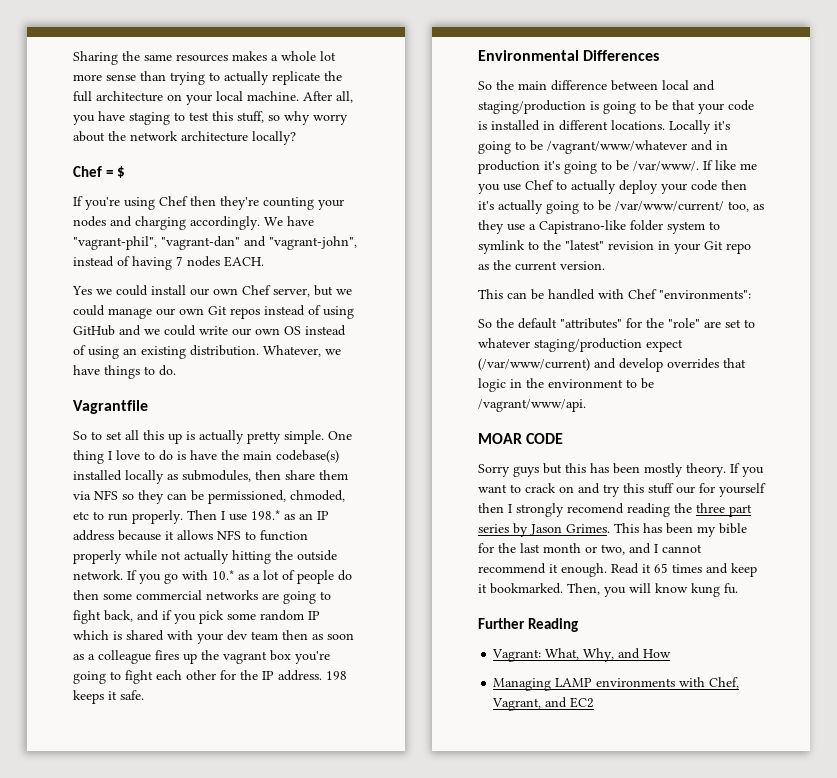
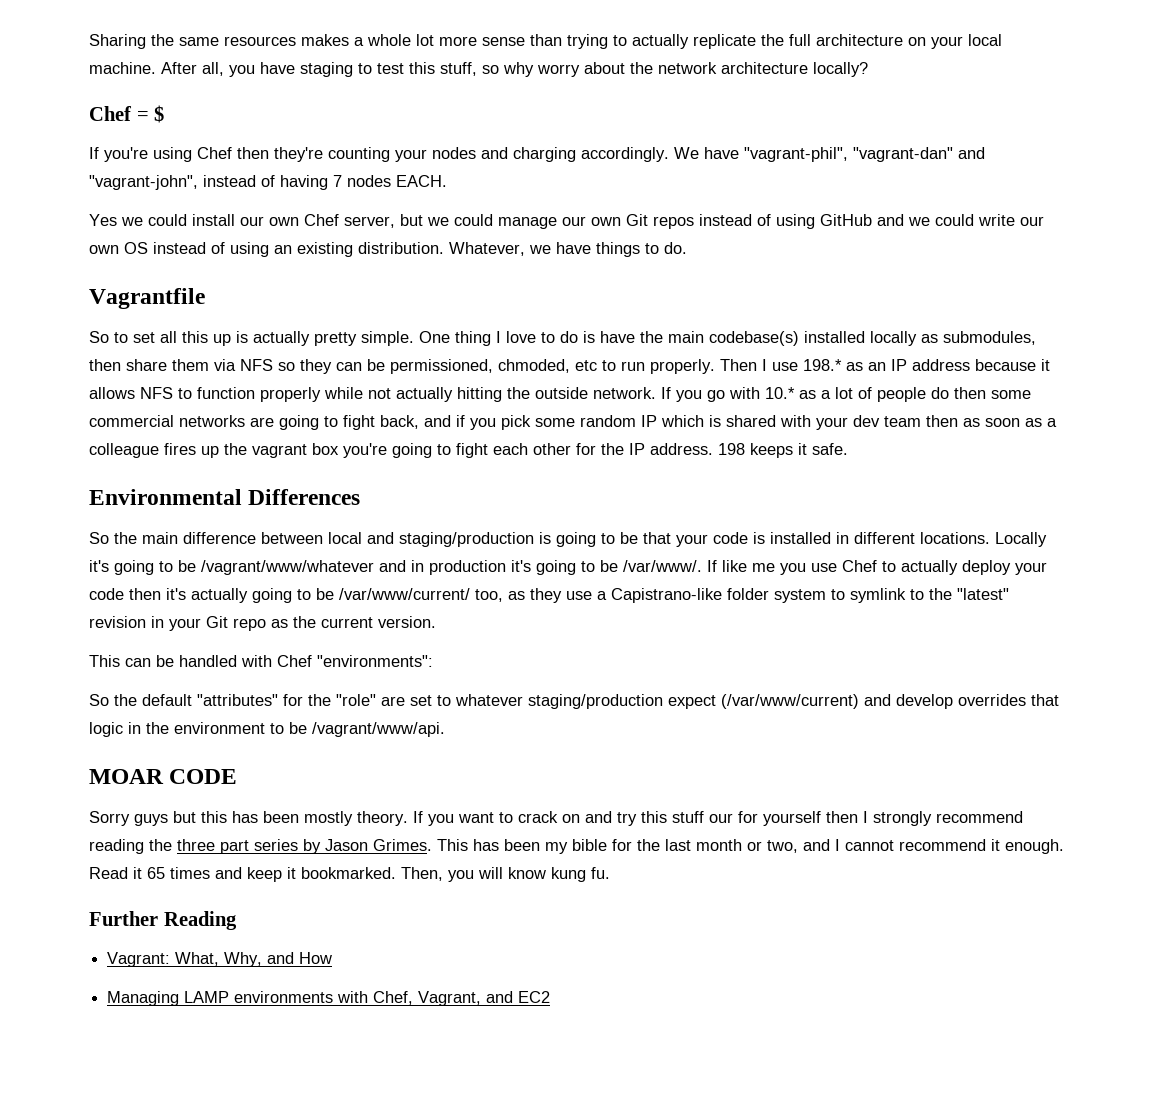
- If you want to crack on and try this stuff our for yourself then I strongly recomend reading the three part series by Jason Grimes.
+ If you want to crack on and try this stuff our for yourself then I strongly recommend reading the three part series by Jason Grimes.

